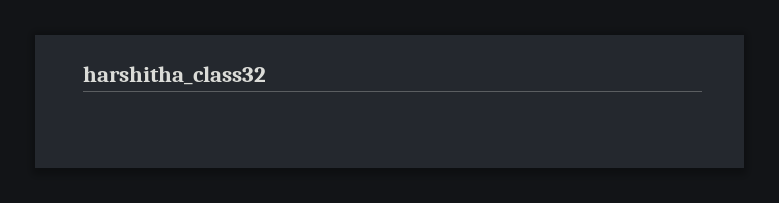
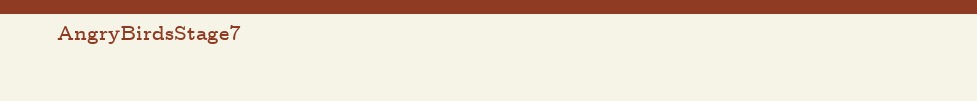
- harshitha_class32
+ AngryBirdsStage7

